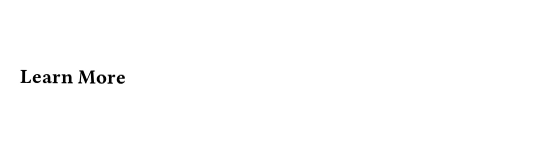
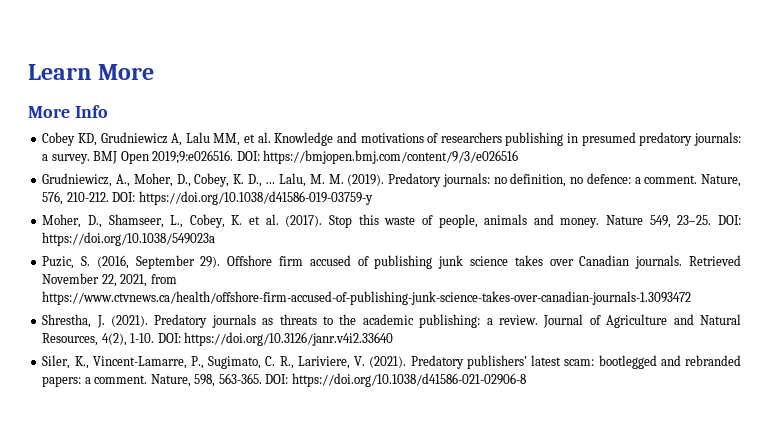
+ More Info
+ Cobey KD, Grudniewicz A, Lalu MM, et al. Knowledge and motivations of researchers publishing in presumed predatory journals: a survey. BMJ Open 2019;9:e026516. DOI: https://bmjopen.bmj.com/content/9/3/e026516
+ Grudniewicz, A., Moher, D., Cobey, K. D., … Lalu, M. M. (2019). Predatory journals: no definition, no defence: a comment. Nature, 576, 210-212. DOI: https://doi.org/10.1038/d41586-019-03759-y
+ Moher, D., Shamseer, L., Cobey, K. et al. (2017). Stop this waste of people, animals and money. Nature 549, 23–25. DOI: https://doi.org/10.1038/549023a
+ Puzic, S. (2016, September 29). Offshore firm accused of publishing junk science takes over Canadian journals. Retrieved November 22, 2021, from https://www.ctvnews.ca/health/offshore-firm-accused-of-publishing-junk-science-takes-over-canadian-journals-1.3093472
+ Shrestha, J. (2021). Predatory journals as threats to the academic publishing: a review. Journal of Agriculture and Natural Resources, 4(2), 1-10. DOI: https://doi.org/10.3126/janr.v4i2.33640
+ Siler, K., Vincent-Lamarre, P., Sugimato, C. R., Lariviere, V. (2021). Predatory publishers’ latest scam: bootlegged and rebranded papers: a comment. Nature, 598, 563-365. DOI: https://doi.org/10.1038/d41586-021-02906-8

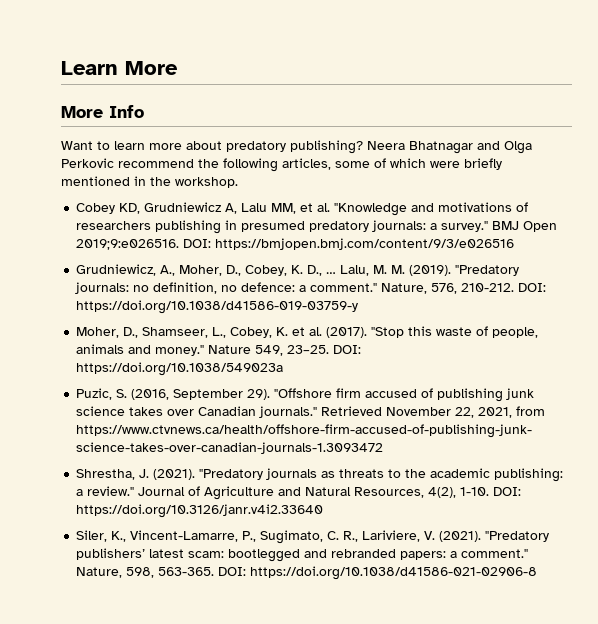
+ Want to learn more about predatory publishing? Neera Bhatnagar and Olga Perkovic recommend the following articles, some of which were briefly mentioned in the workshop.
- Cobey KD, Grudniewicz A, Lalu MM, et al. Knowledge and motivations of researchers publishing in presumed predatory journals: a survey.
+ Cobey KD, Grudniewicz A, Lalu MM, et al. "Knowledge and motivations of researchers publishing in presumed predatory journals: a survey."
- Predatory journals: no definition, no defence: a comment.
+ "Predatory journals: no definition, no defence: a comment."
- Stop this waste of people, animals and money.
+ "Stop this waste of people, animals and money."
- Offshore firm accused of publishing junk science takes over Canadian journals.
+ "Offshore firm accused of publishing junk science takes over Canadian journals."
- Predatory journals as threats to the academic publishing: a review.
+ "Predatory journals as threats to the academic publishing: a review."
- Predatory publishers’ latest scam: bootlegged and rebranded papers: a comment.
+ "Predatory publishers’ latest scam: bootlegged and rebranded papers: a comment."

